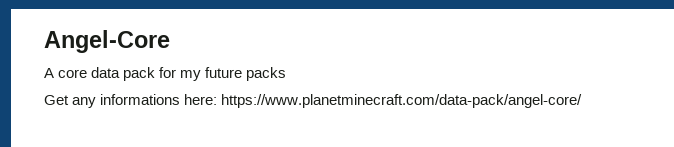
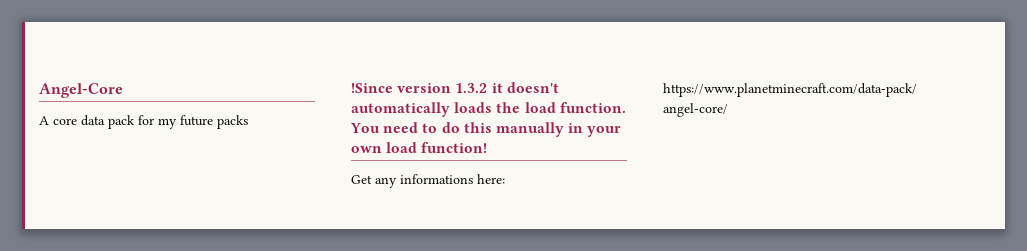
+ !Since version 1.3.2 it doesn't automatically loads the load function. You need to do this manually in your own load function!

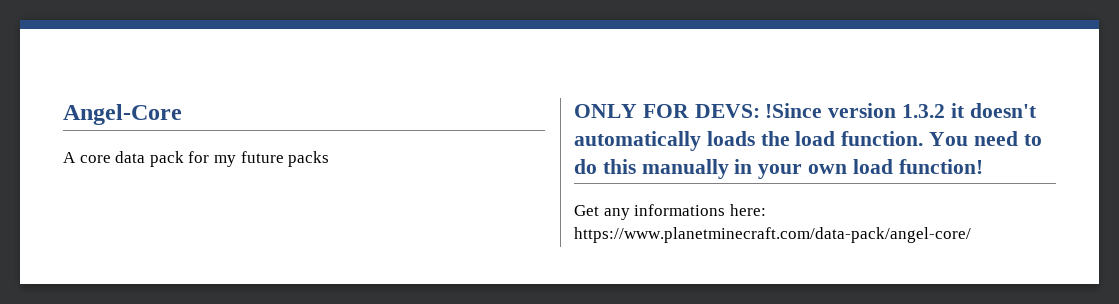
- !Since version 1.3.2 it doesn't automatically loads the load function.
+ ONLY FOR DEVS: !Since version 1.3.2 it doesn't automatically loads the load function.

